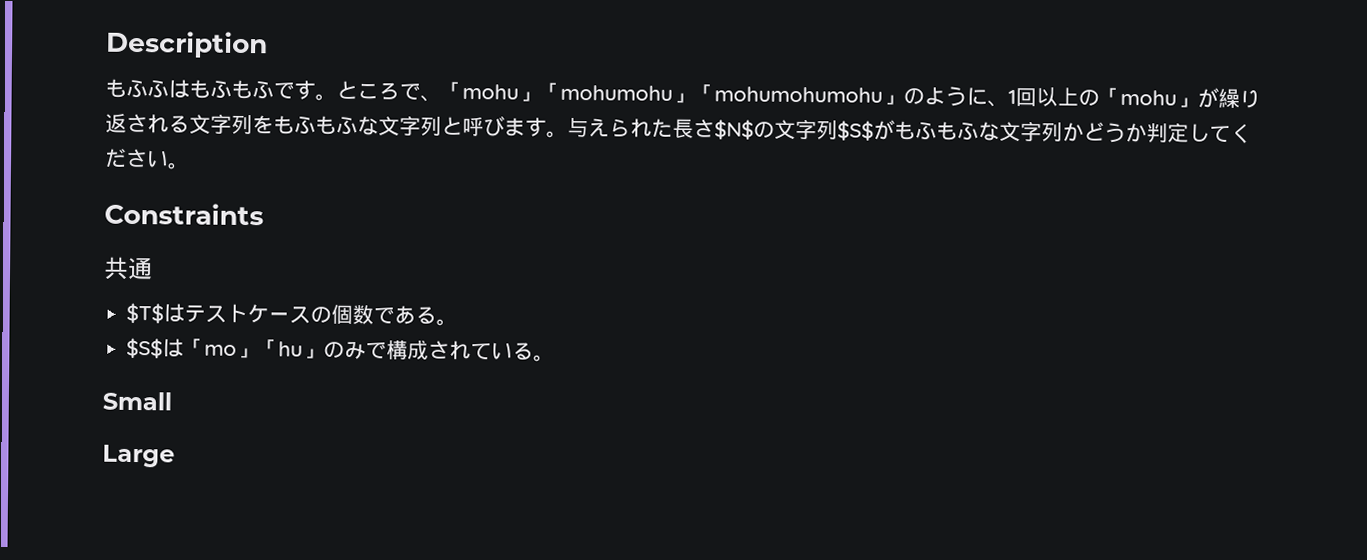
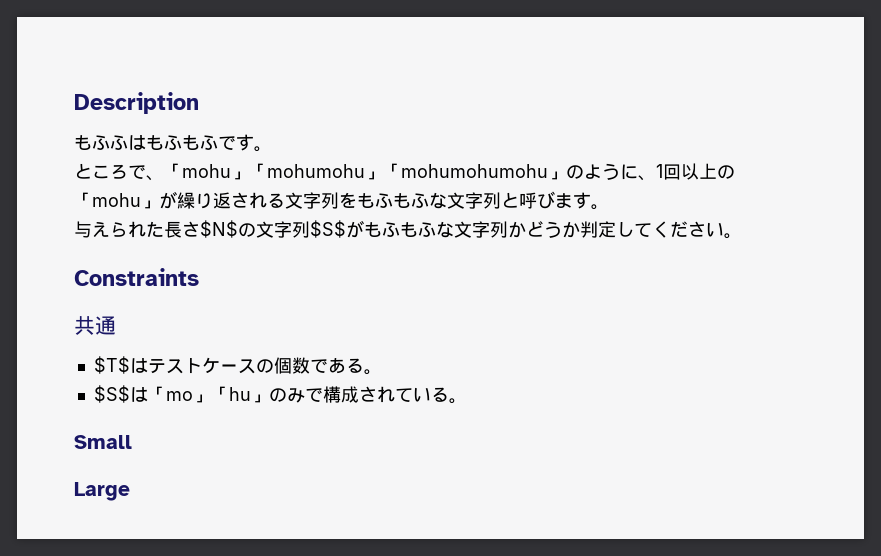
- もふふはもふもふです。ところで、「mohu」「mohumohu」「mohumohumohu」のように、1回以上の「mohu」が繰り返される文字列をもふもふな文字列と呼びます。与えられた長さ$N$の文字列$S$がもふもふな文字列かどうか判定してください。
+ もふふはもふもふです。
+ ところで、「mohu」「mohumohu」「mohumohumohu」のように、1回以上の「mohu」が繰り返される文字列をもふもふな文字列と呼びます。
+ 与えられた長さ$N$の文字列$S$がもふもふな文字列かどうか判定してください。

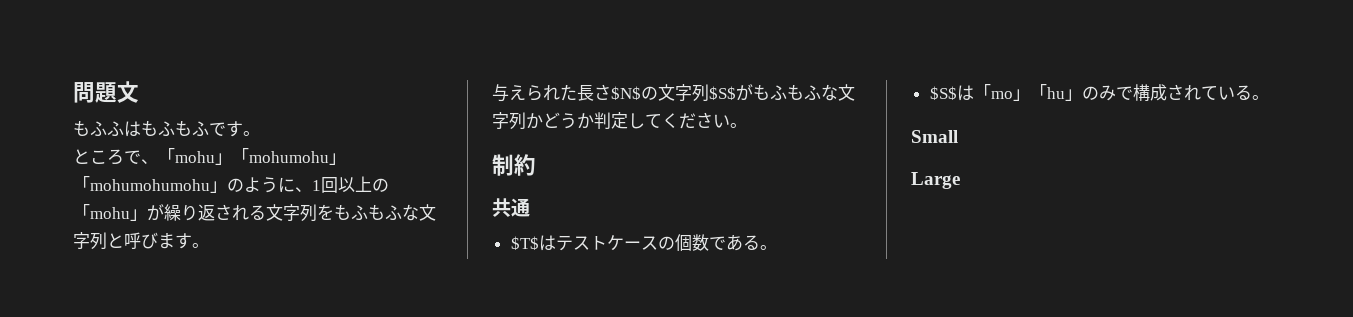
- Description
+ 問題文
- Constraints
+ 制約

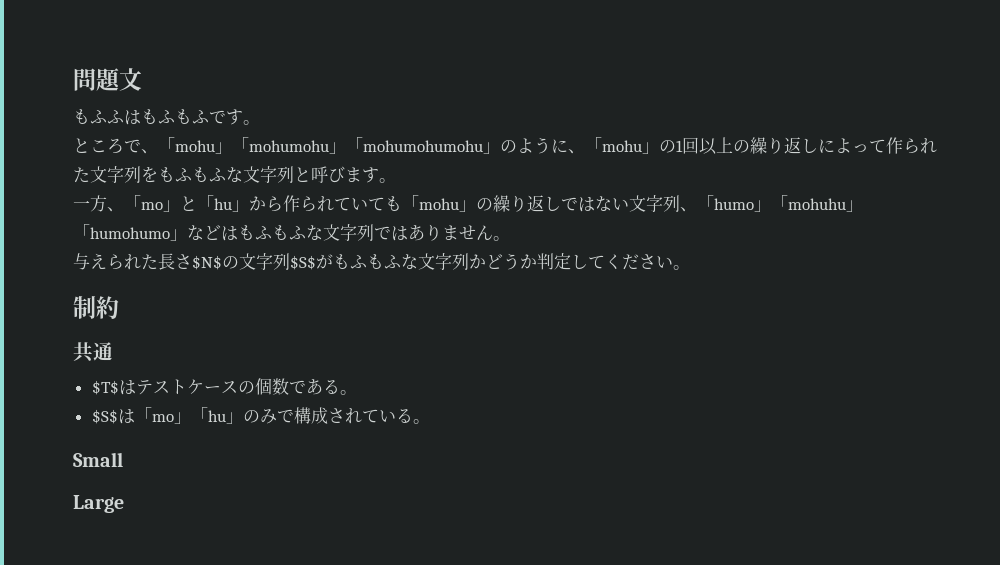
- ところで、「mohu」「mohumohu」「mohumohumohu」のように、1回以上の「mohu」が繰り返される文字列をもふもふな文字列と呼びます。
+ ところで、「mohu」「mohumohu」「mohumohumohu」のように、「mohu」の1回以上の繰り返しによって作られた文字列をもふもふな文字列と呼びます。
+ 一方、「mo」と「hu」から作られていても「mohu」の繰り返しではない文字列、「humo」「mohuhu」「humohumo」などはもふもふな文字列ではありません。

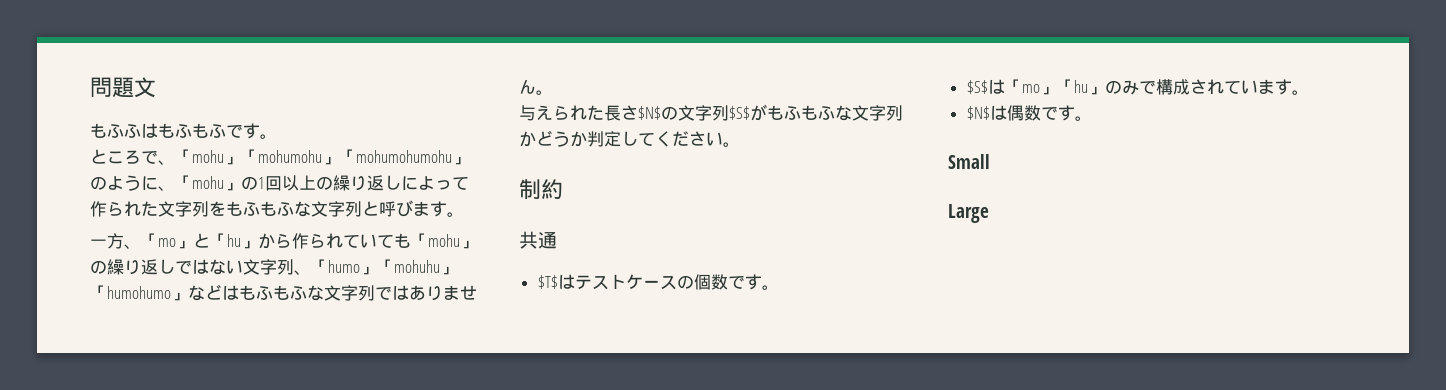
- $T$はテストケースの個数である。
+ $T$はテストケースの個数です。
- $S$は「mo」「hu」のみで構成されている。
+ $S$は「mo」「hu」のみで構成されています。
+ $N$は偶数です。

